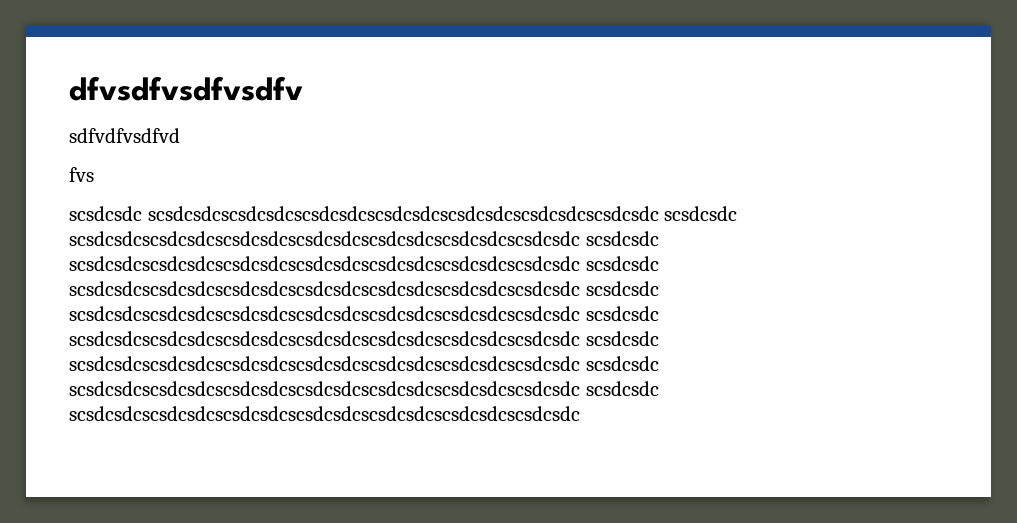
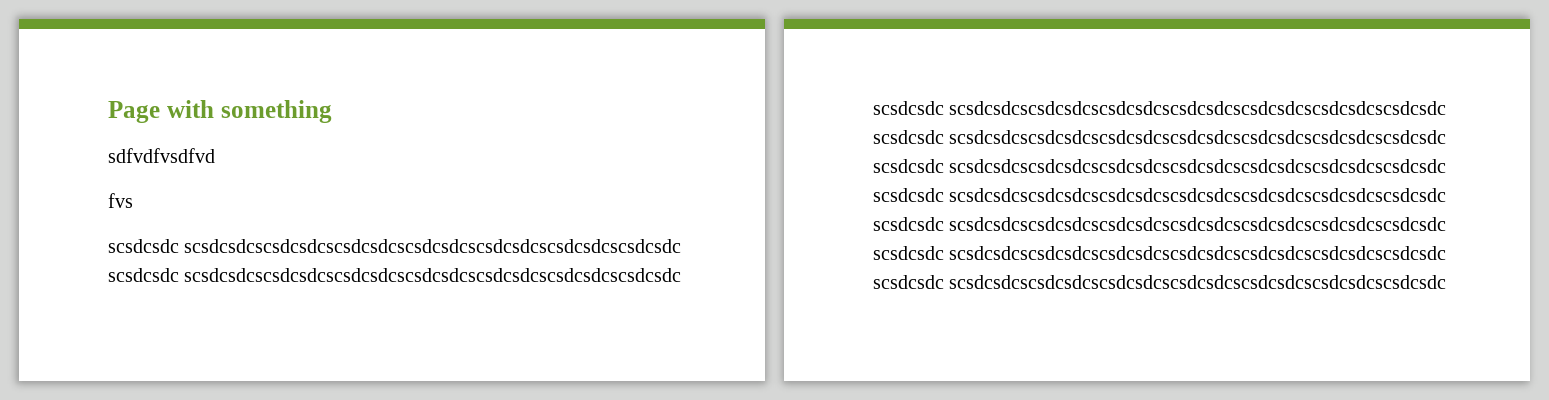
- dfvsdfvsdfvsdfv
+ Page with something

